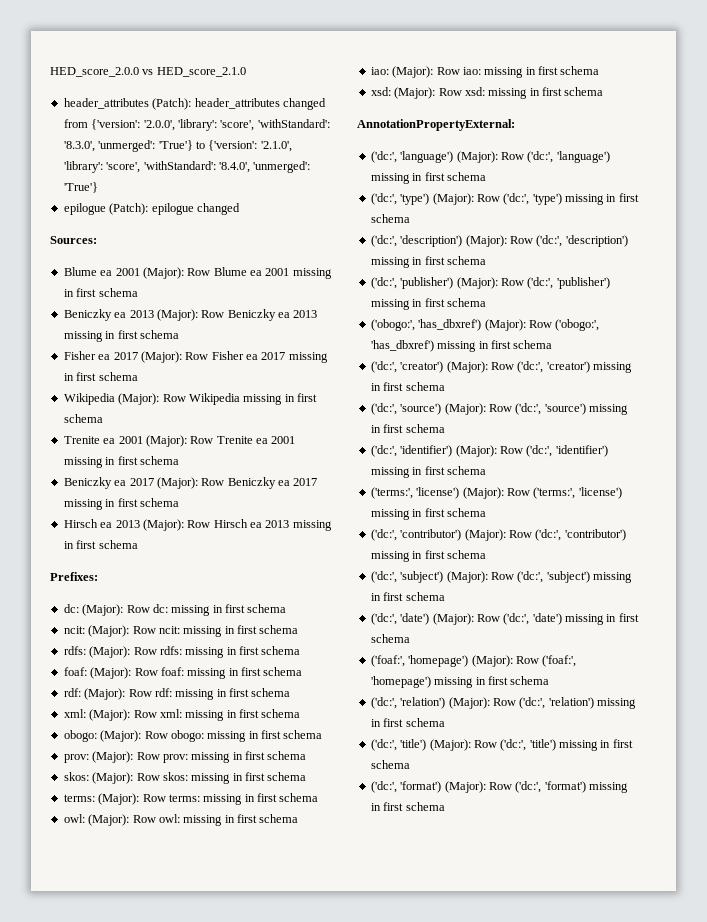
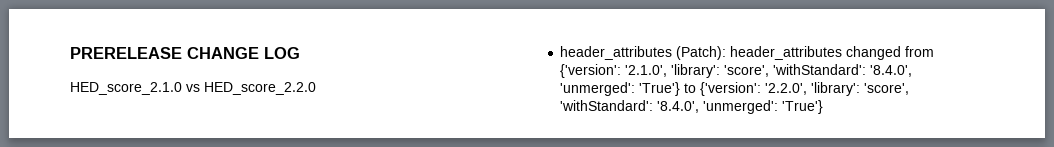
- HED_score_2.0.0 vs HED_score_2.1.0
+ PRERELEASE CHANGE LOG
+ HED_score_2.1.0 vs HED_score_2.2.0
- header_attributes (Patch): header_attributes changed from {'version': '2.0.0', 'library': 'score', 'withStandard': '8.3.0', 'unmerged': 'True'} to {'version': '2.1.0', 'library': 'score', 'withStandard': '8.4.0', 'unmerged': 'True'}
- epilogue (Patch): epilogue changed
- Sources:
- Blume ea 2001 (Major): Row Blume ea 2001 missing in first schema
- Beniczky ea 2013 (Major): Row Beniczky ea 2013 missing in first schema
- Fisher ea 2017 (Major): Row Fisher ea 2017 missing in first schema
- Wikipedia (Major): Row Wikipedia missing in first schema
- Trenite ea 2001 (Major): Row Trenite ea 2001 missing in first schema
- Beniczky ea 2017 (Major): Row Beniczky ea 2017 missing in first schema
- Hirsch ea 2013 (Major): Row Hirsch ea 2013 missing in first schema
- Prefixes:
- dc: (Major): Row dc: missing in first schema
- ncit: (Major): Row ncit: missing in first schema
- rdfs: (Major): Row rdfs: missing in first schema
- foaf: (Major): Row foaf: missing in first schema
- rdf: (Major): Row rdf: missing in first schema
- xml: (Major): Row xml: missing in first schema
- obogo: (Major): Row obogo: missing in first schema
- prov: (Major): Row prov: missing in first schema
- skos: (Major): Row skos: missing in first schema
- terms: (Major): Row terms: missing in first schema
- owl: (Major): Row owl: missing in first schema
- iao: (Major): Row iao: missing in first schema
- xsd: (Major): Row xsd: missing in first schema
- AnnotationPropertyExternal:
- ('dc:', 'language') (Major): Row ('dc:', 'language') missing in first schema
- ('dc:', 'type') (Major): Row ('dc:', 'type') missing in first schema
- ('dc:', 'description') (Major): Row ('dc:', 'description') missing in first schema
- ('dc:', 'publisher') (Major): Row ('dc:', 'publisher') missing in first schema
- ('obogo:', 'has_dbxref') (Major): Row ('obogo:', 'has_dbxref') missing in first schema
- ('dc:', 'creator') (Major): Row ('dc:', 'creator') missing in first schema
- ('dc:', 'source') (Major): Row ('dc:', 'source') missing in first schema
- ('dc:', 'identifier') (Major): Row ('dc:', 'identifier') missing in first schema
- ('terms:', 'license') (Major): Row ('terms:', 'license') missing in first schema
- ('dc:', 'contributor') (Major): Row ('dc:', 'contributor') missing in first schema
- ('dc:', 'subject') (Major): Row ('dc:', 'subject') missing in first schema
- ('dc:', 'date') (Major): Row ('dc:', 'date') missing in first schema
- ('foaf:', 'homepage') (Major): Row ('foaf:', 'homepage') missing in first schema
- ('dc:', 'relation') (Major): Row ('dc:', 'relation') missing in first schema
- ('dc:', 'title') (Major): Row ('dc:', 'title') missing in first schema
- ('dc:', 'format') (Major): Row ('dc:', 'format') missing in first schema
+ header_attributes (Patch): header_attributes changed from {'version': '2.1.0', 'library': 'score', 'withStandard': '8.4.0', 'unmerged': 'True'} to {'version': '2.2.0', 'library': 'score', 'withStandard': '8.4.0', 'unmerged': 'True'}

